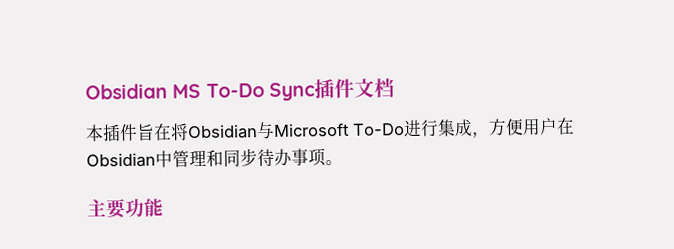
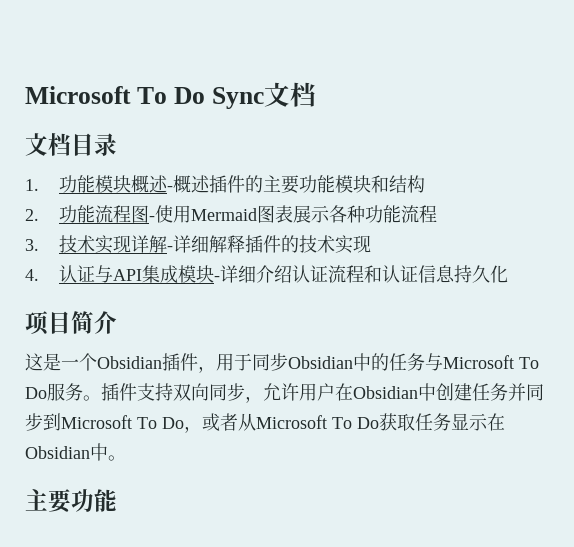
- Obsidian MS To-Do Sync插件文档
- 本插件旨在将Obsidian与Microsoft To-Do进行集成，方便用户在Obsidian中管理和同步待办事项。
+ Microsoft To Do Sync文档
+ 文档目录
+ 1.功能模块概述-概述插件的主要功能模块和结构
+ 2.功能流程图-使用Mermaid图表展示各种功能流程
+ 3.技术实现详解-详细解释插件的技术实现
+ 4.认证与API集成模块-详细介绍认证流程和认证信息持久化
+ 项目简介
+ 这是一个Obsidian插件，用于同步Obsidian中的任务与Microsoft To Do服务。插件支持双向同步，允许用户在Obsidian中创建任务并同步到Microsoft To Do，或者从Microsoft To Do获取任务显示在Obsidian中。

